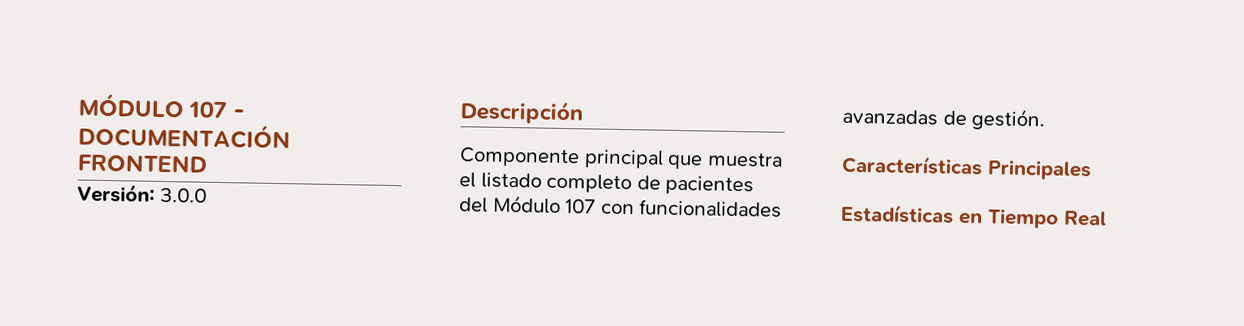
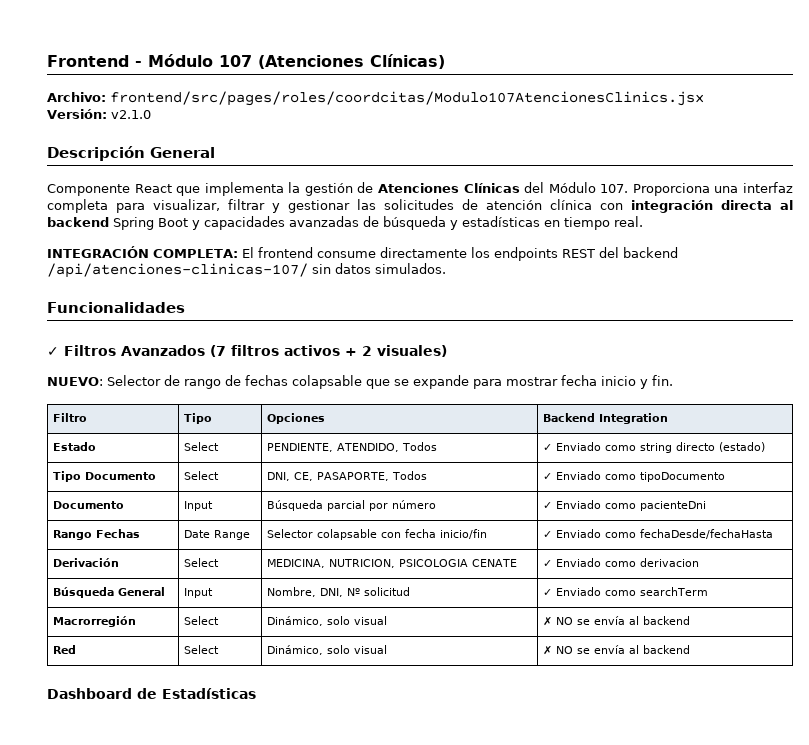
- MÓDULO 107 - DOCUMENTACIÓN FRONTEND
+ Frontend - Módulo 107 (Atenciones Clínicas)
+ Archivo: frontend/src/pages/roles/coordcitas/Modulo107AtencionesClinics.jsx
- Versión: 3.0.0
+ Versión: v2.1.0
- Descripción
+ Descripción General
- Componente principal que muestra el listado completo de pacientes del Módulo 107 con funcionalidades avanzadas de gestión.
- Características Principales
- Estadísticas en Tiempo Real
+ Componente React que implementa la gestión de Atenciones Clínicas del Módulo 107. Proporciona una interfaz completa para visualizar, filtrar y gestionar las solicitudes de atención clínica con integración directa al backend Spring Boot y capacidades avanzadas de búsqueda y estadísticas en tiempo real.
+ INTEGRACIÓN COMPLETA: El frontend consume directamente los endpoints REST del backend /api/atenciones-clinicas-107/ sin datos simulados.
+ Funcionalidades
+ ✓ Filtros Avanzados (7 filtros activos + 2 visuales)
+ NUEVO: Selector de rango de fechas colapsable que se expande para mostrar fecha inicio y fin.
+ Filtro | Tipo | Opciones | Backend Integration
+ Estado | Select | PENDIENTE, ATENDIDO, Todos | ✓ Enviado como string directo (estado)
+ Tipo Documento | Select | DNI, CE, PASAPORTE, Todos | ✓ Enviado como tipoDocumento
+ Documento | Input | Búsqueda parcial por número | ✓ Enviado como pacienteDni
+ Rango Fechas | Date Range | Selector colapsable con fecha inicio/fin | ✓ Enviado como fechaDesde/fechaHasta
+ Derivación | Select | MEDICINA, NUTRICION, PSICOLOGIA CENATE | ✓ Enviado como derivacion
+ Búsqueda General | Input | Nombre, DNI, Nº solicitud | ✓ Enviado como searchTerm
+ Macrorregión | Select | Dinámico, solo visual | ✗ NO se envía al backend
+ Red | Select | Dinámico, solo visual | ✗ NO se envía al backend
+ Dashboard de Estadísticas

